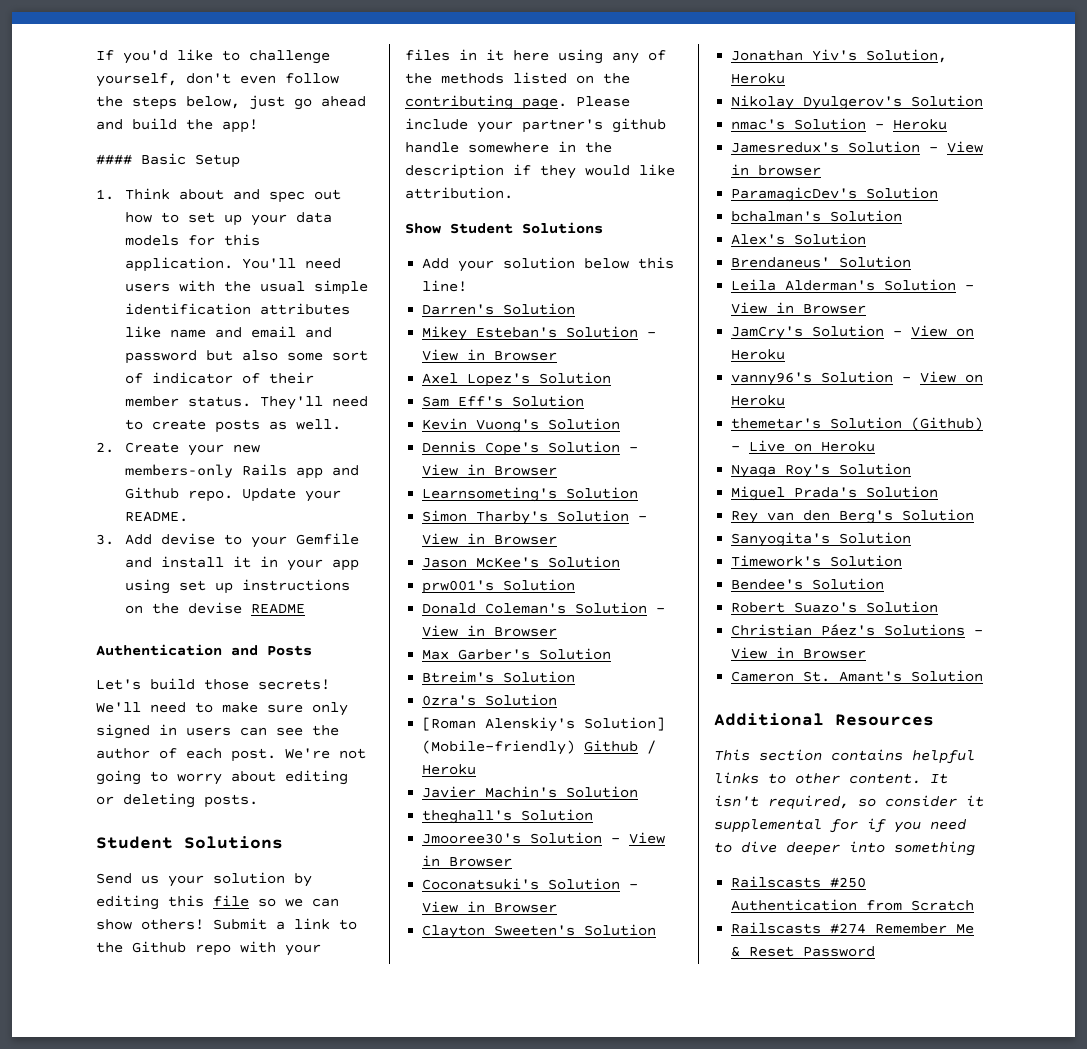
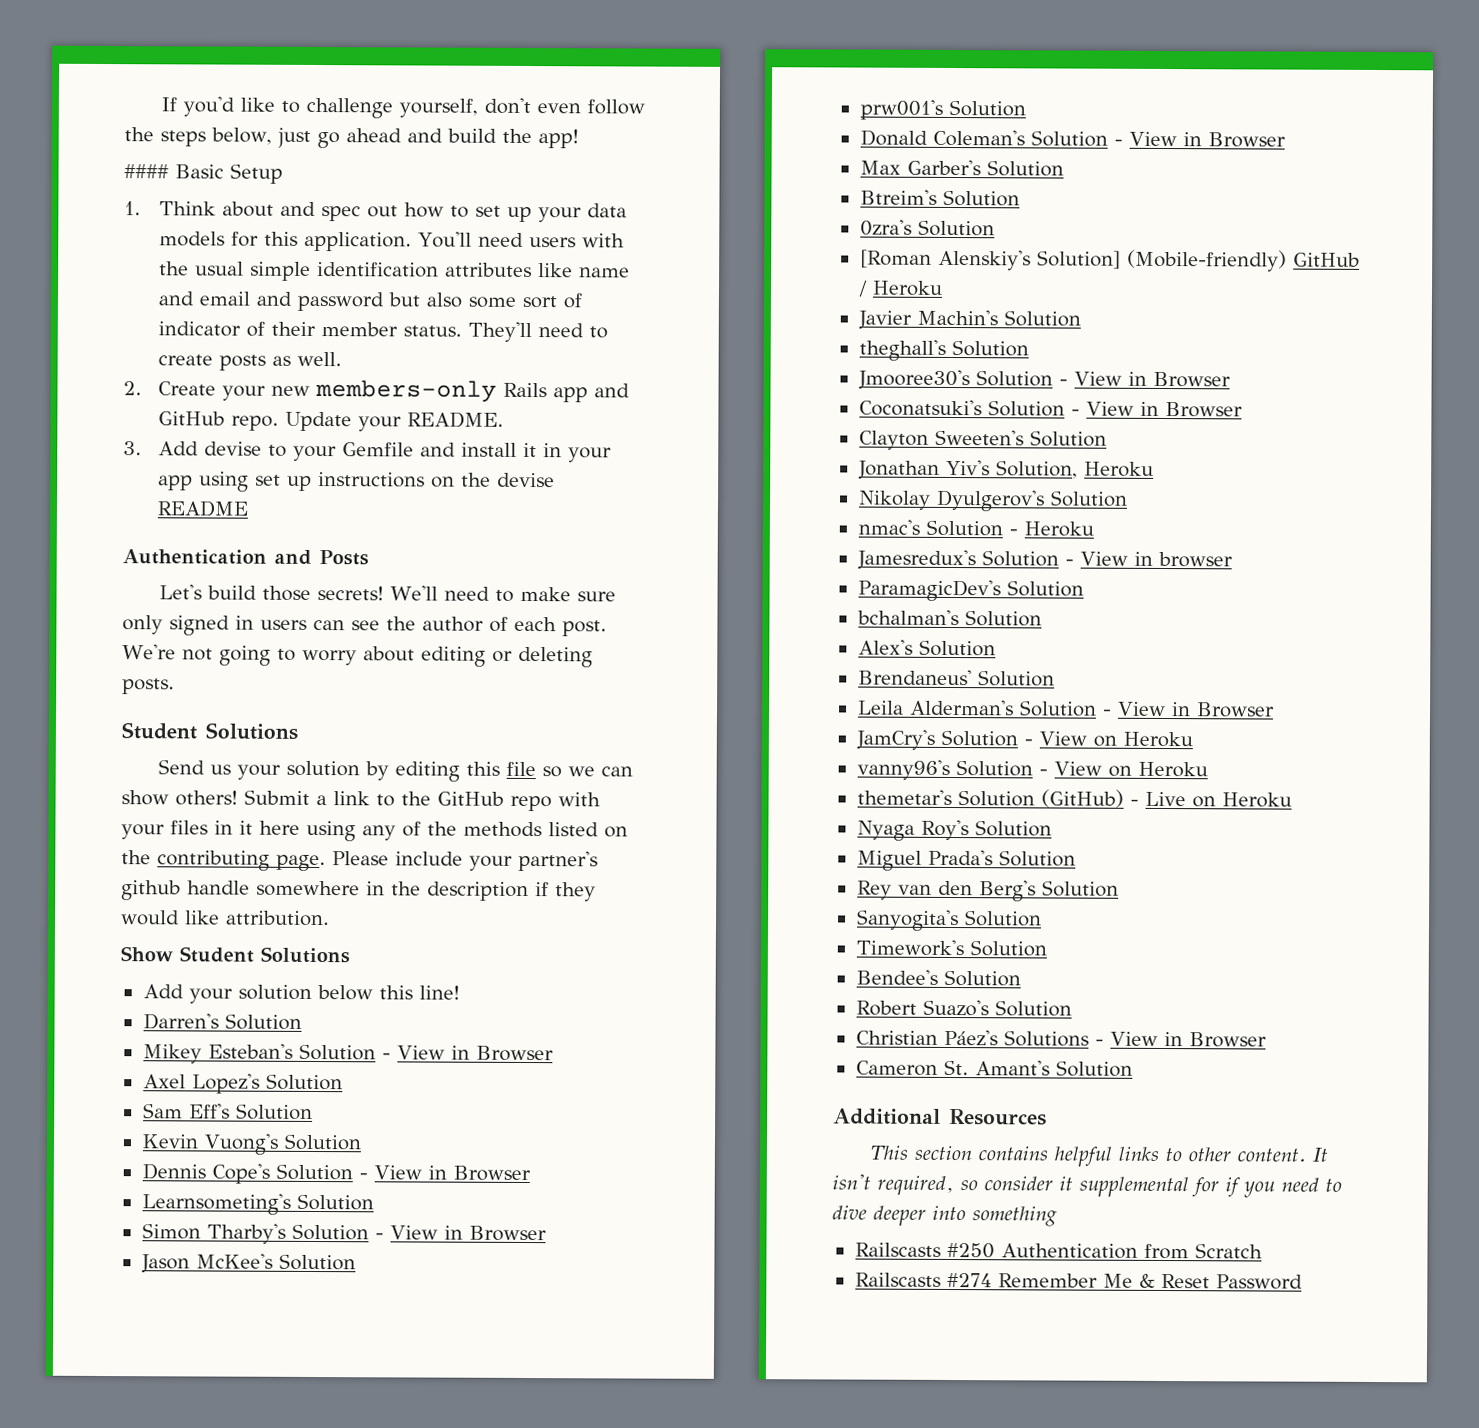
- 2. Create your new members-only Rails app and Github repo.
+ 2. Create your new members-only Rails app and GitHub repo.
- Submit a link to the Github repo with your files in it here using any of the methods listed on the contributing page.
+ Submit a link to the GitHub repo with your files in it here using any of the methods listed on the contributing page.
- [Roman Alenskiy's Solution] (Mobile-friendly) Github / Heroku
+ [Roman Alenskiy's Solution] (Mobile-friendly) GitHub / Heroku
- themetar's Solution (Github) - Live on Heroku
+ themetar's Solution (GitHub) - Live on Heroku

